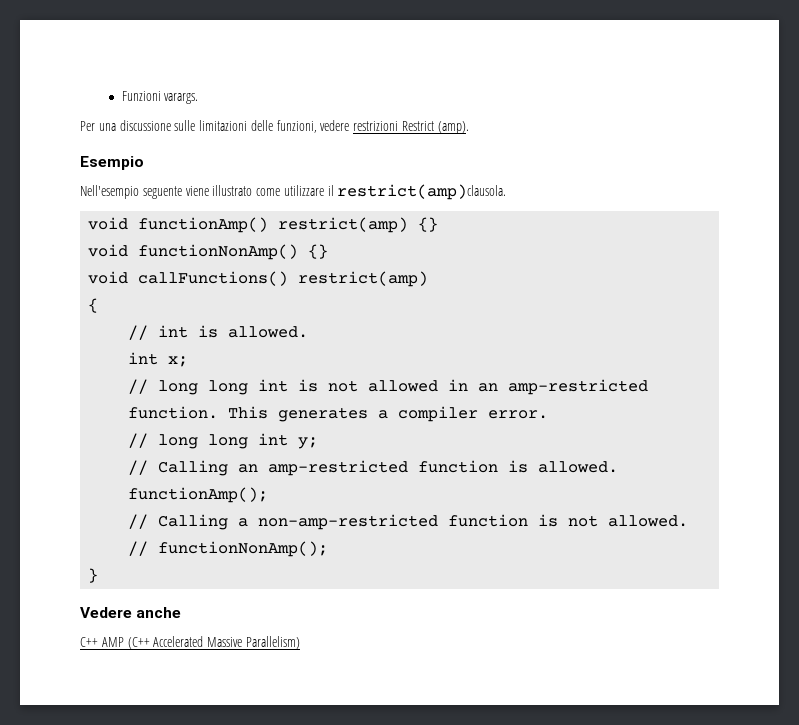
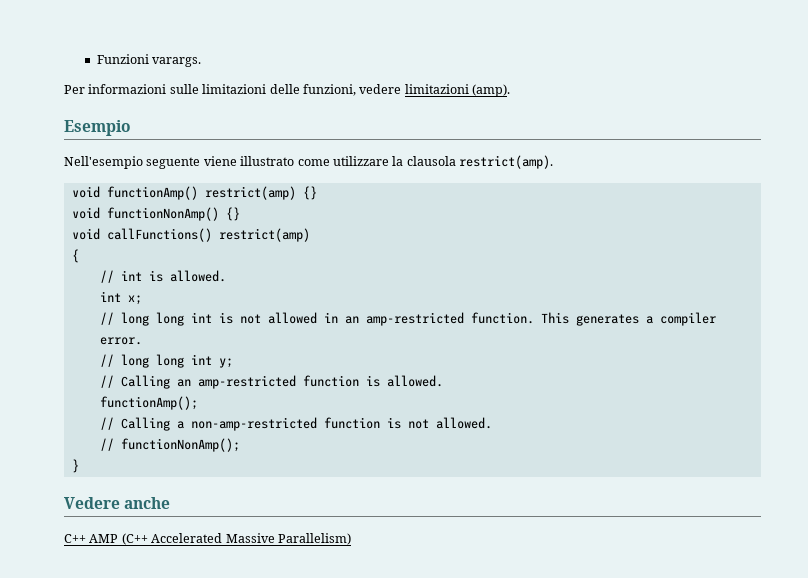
- Per una discussione sulle limitazioni delle funzioni, vedere restrizioni Restrict (amp).
+ Per informazioni sulle limitazioni delle funzioni, vedere limitazioni (amp).
- Nell'esempio seguente viene illustrato come utilizzare il restrict(amp)clausola.
+ Nell'esempio seguente viene illustrato come utilizzare la clausola restrict(amp).

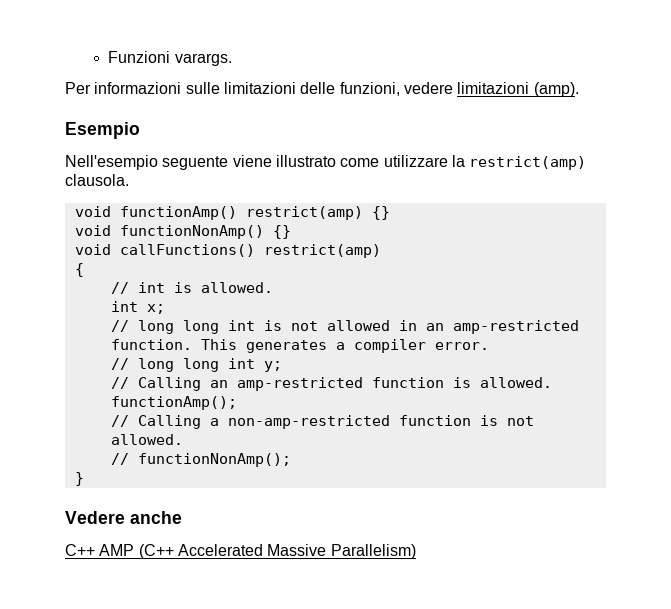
- Nell'esempio seguente viene illustrato come utilizzare la clausola restrict(amp).
+ Nell'esempio seguente viene illustrato come utilizzare la restrict(amp) clausola.

